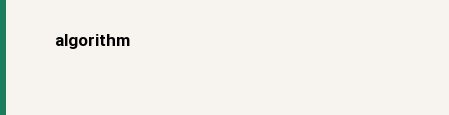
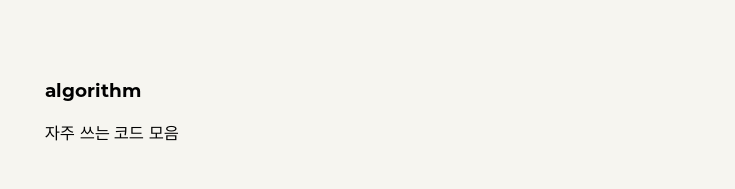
+ 자주 쓰는 코드 모음

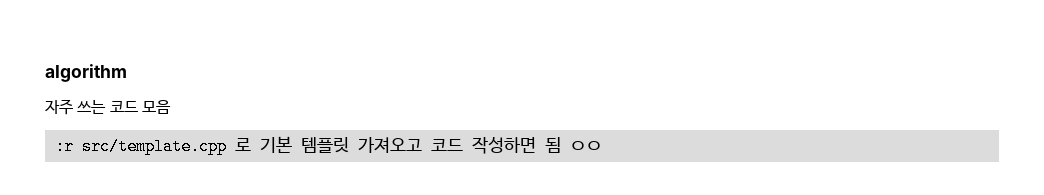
+ :r src/template.cpp 로 기본 템플릿 가져오고 코드 작성하면 됨 ㅇㅇ

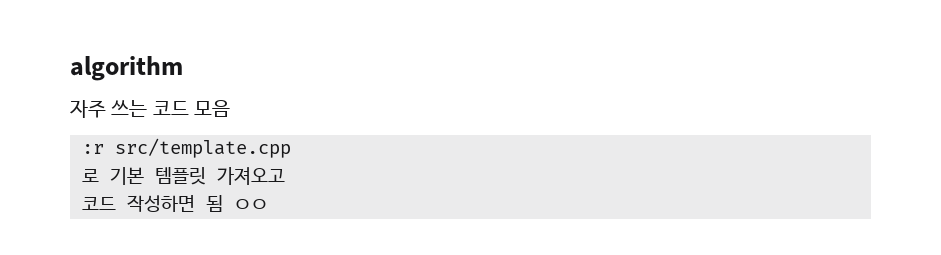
- :r src/template.cpp 로 기본 템플릿 가져오고 코드 작성하면 됨 ㅇㅇ
+ :r src/template.cpp
+ 로 기본 템플릿 가져오고
+ 코드 작성하면 됨 ㅇㅇ

